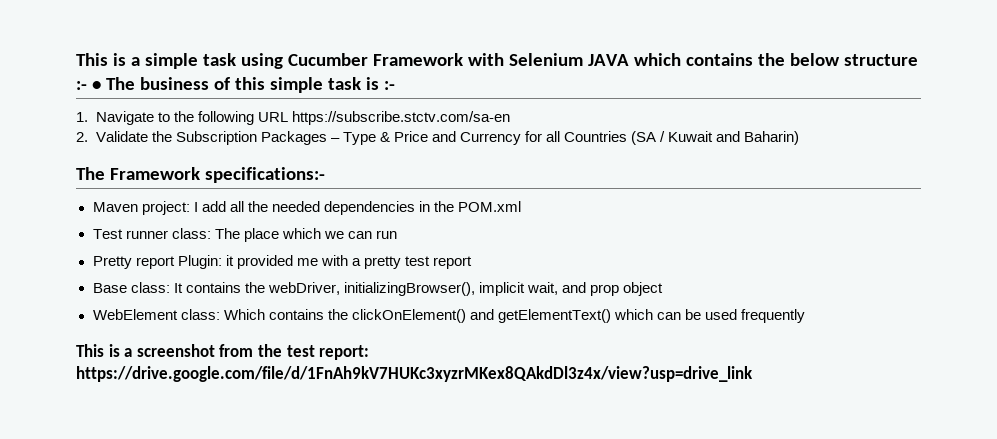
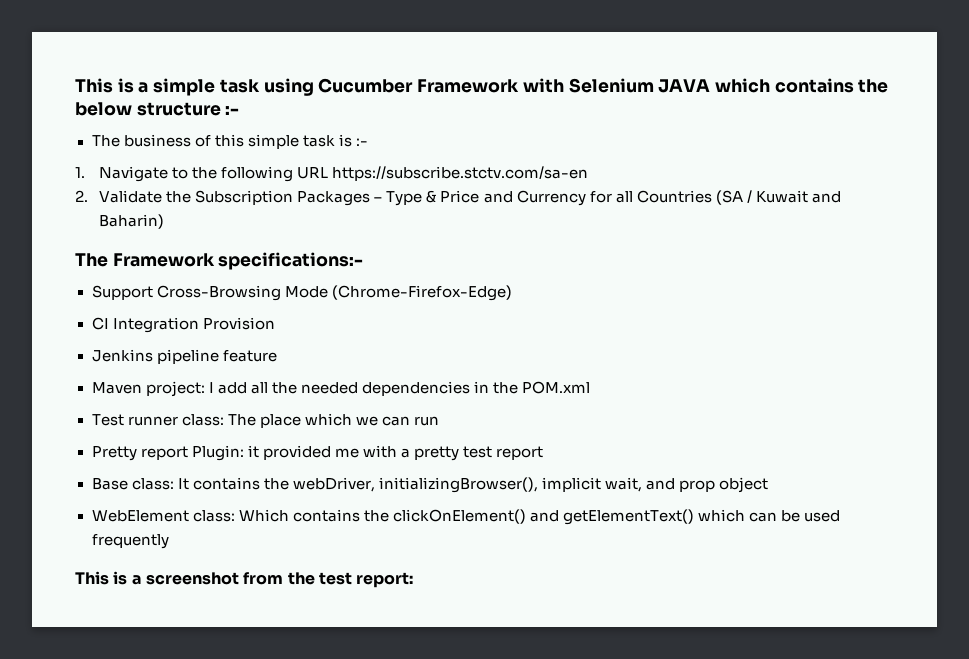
- This is a simple task using Cucumber Framework with Selenium JAVA which contains the below structure :- • The business of this simple task is :-
+ This is a simple task using Cucumber Framework with Selenium JAVA which contains the below structure :-
+ The business of this simple task is :-
+ Support Cross-Browsing Mode (Chrome-Firefox-Edge)
+ CI Integration Provision
+ Jenkins pipeline feature
- This is a screenshot from the test report: https://drive.google.com/file/d/1FnAh9kV7HUKc3xyzrMKex8QAkdDl3z4x/view?usp=drive_link
+ This is a screenshot from the test report:

